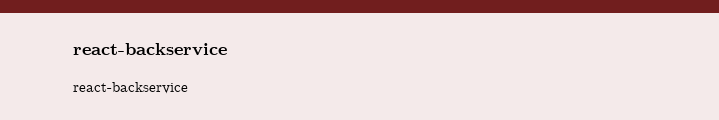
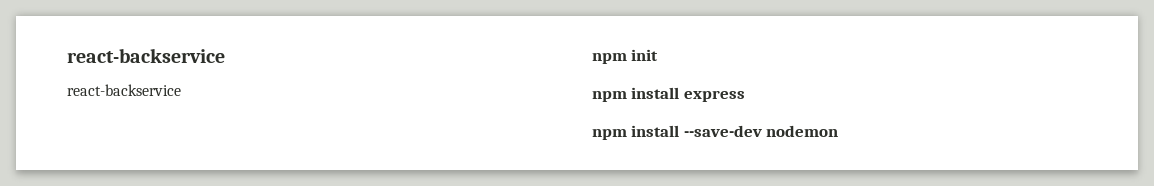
+ npm init
+ npm install express
+ npm install --save-dev nodemon

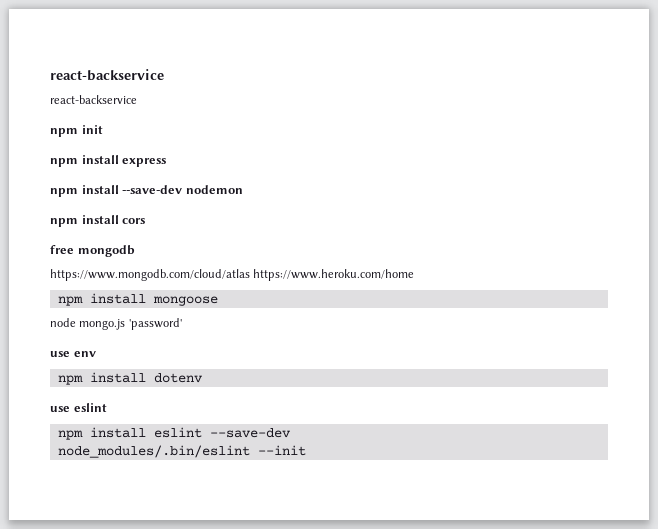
+ npm install cors
+ free mongodb
+ https://www.mongodb.com/cloud/atlas https://www.heroku.com/home
+ npm install mongoose
+ node mongo.js 'password'
+ use env
+ npm install dotenv
+ use eslint
+ npm install eslint --save-dev
+ node_modules/.bin/eslint --init

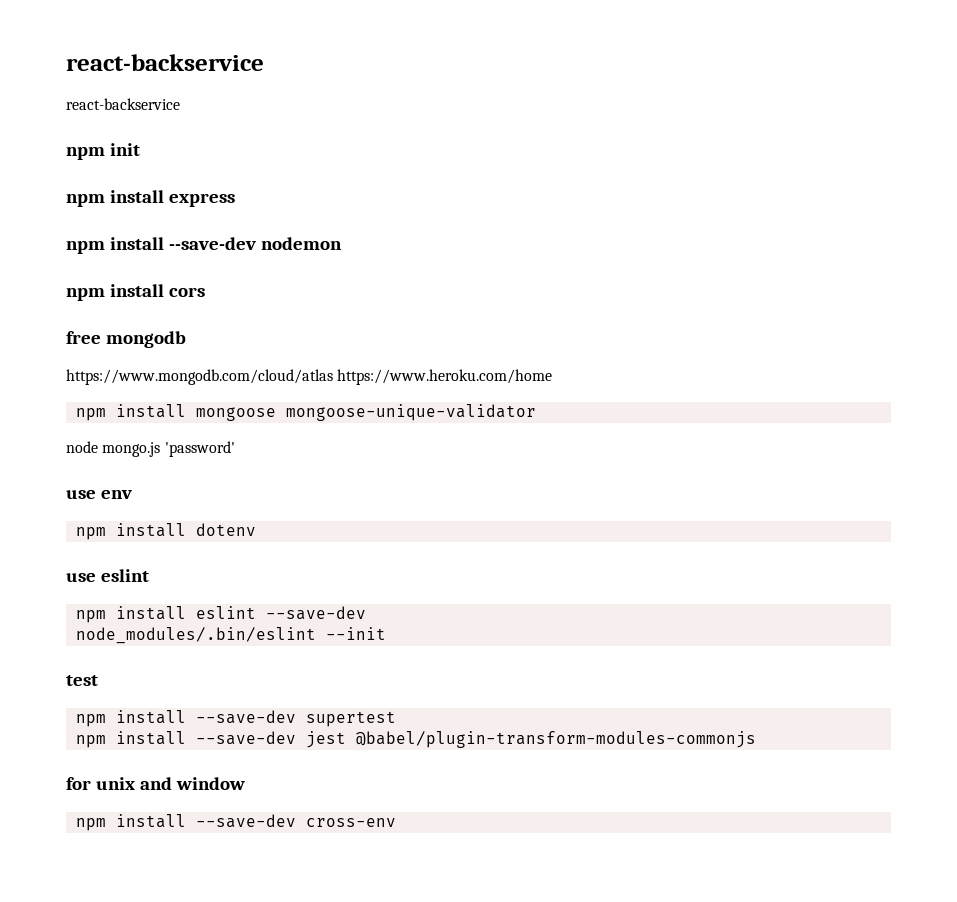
- npm install mongoose
+ npm install mongoose mongoose-unique-validator
+ test
+ npm install --save-dev supertest
+ npm install --save-dev jest @babel/plugin-transform-modules-commonjs
+ for unix and window
+ npm install --save-dev cross-env

